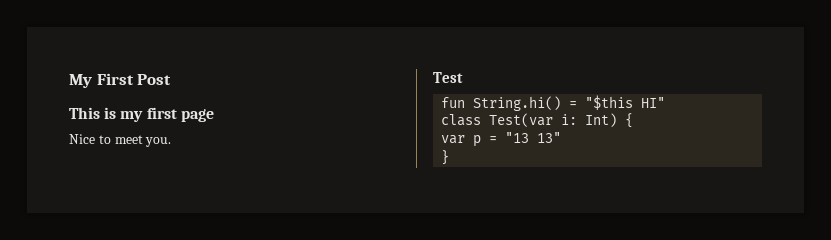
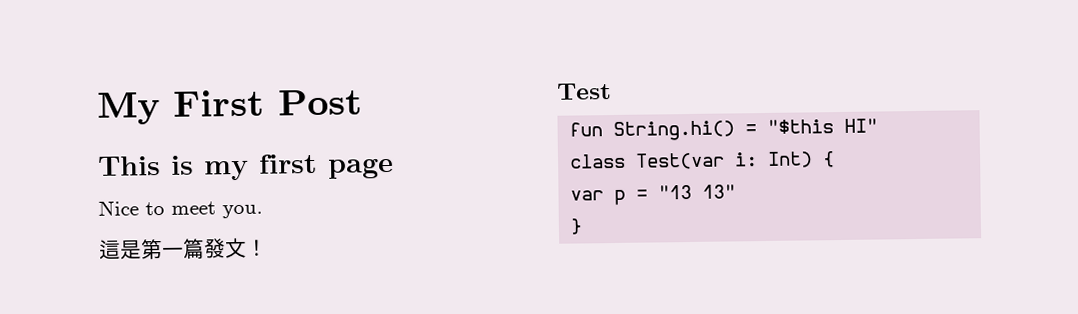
+ 這是第一篇發文！

